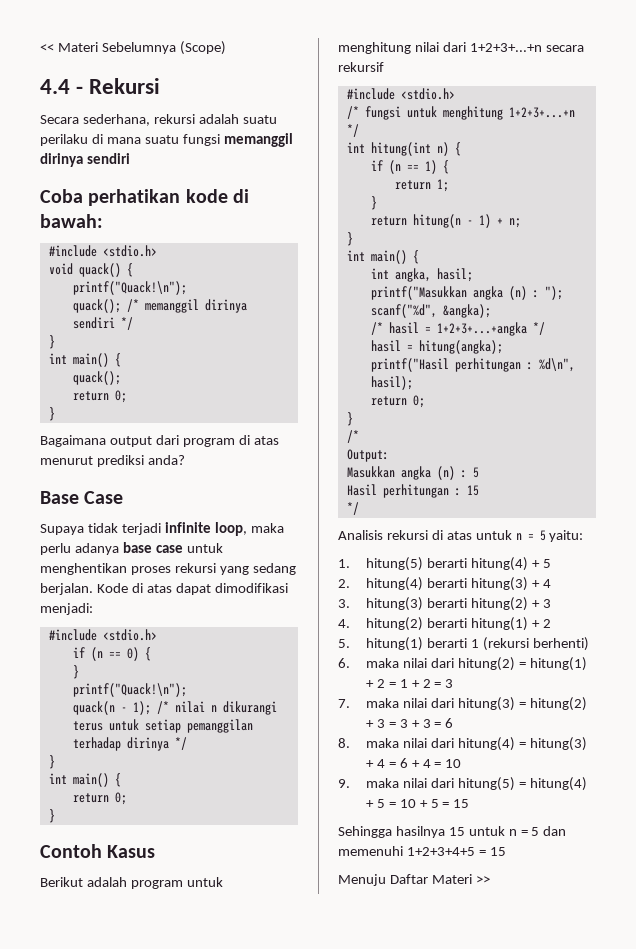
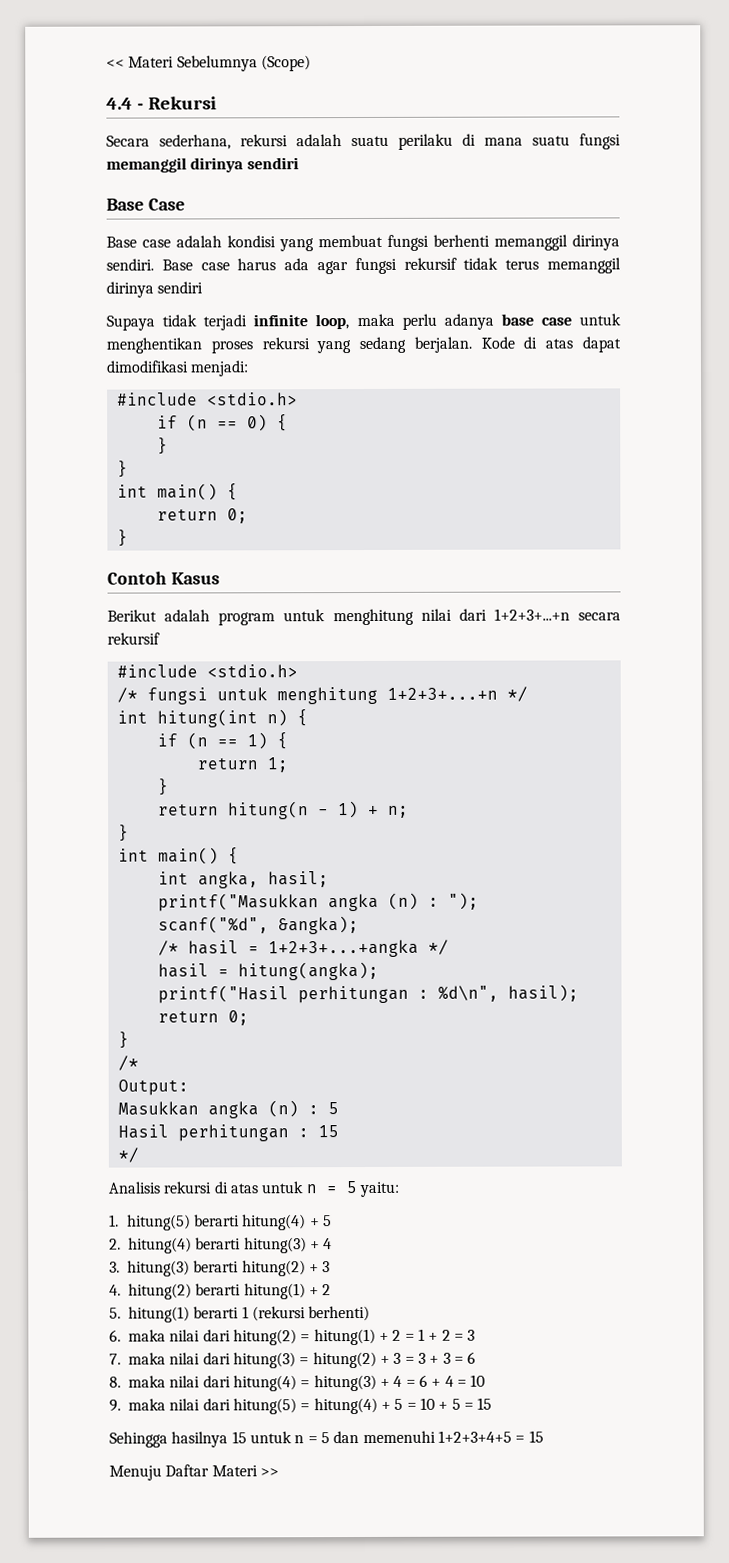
- Coba perhatikan kode di bawah:
- #include <stdio.h>
- void quack() {
- printf("Quack!\n");
- quack(); /* memanggil dirinya sendiri */
- }
- int main() {
- quack();
- return 0;
- }
- Bagaimana output dari program di atas menurut prediksi anda?
  Base Case
+ Base case adalah kondisi yang membuat fungsi berhenti memanggil dirinya sendiri. Base case harus ada agar fungsi rekursif tidak terus memanggil dirinya sendiri
  if (n == 0) {
  }
- printf("Quack!\n");
- quack(n - 1); /* nilai n dikurangi terus untuk setiap pemanggilan terhadap dirinya */

